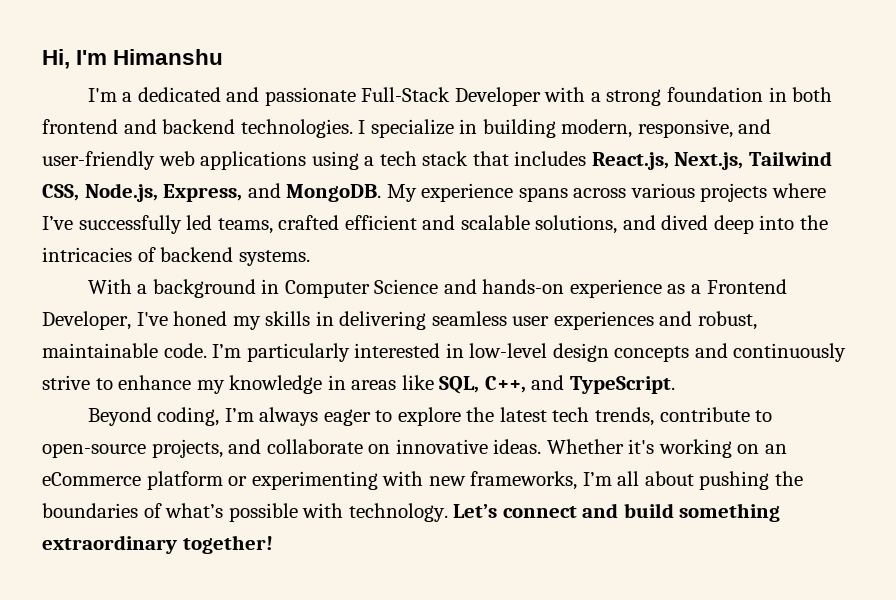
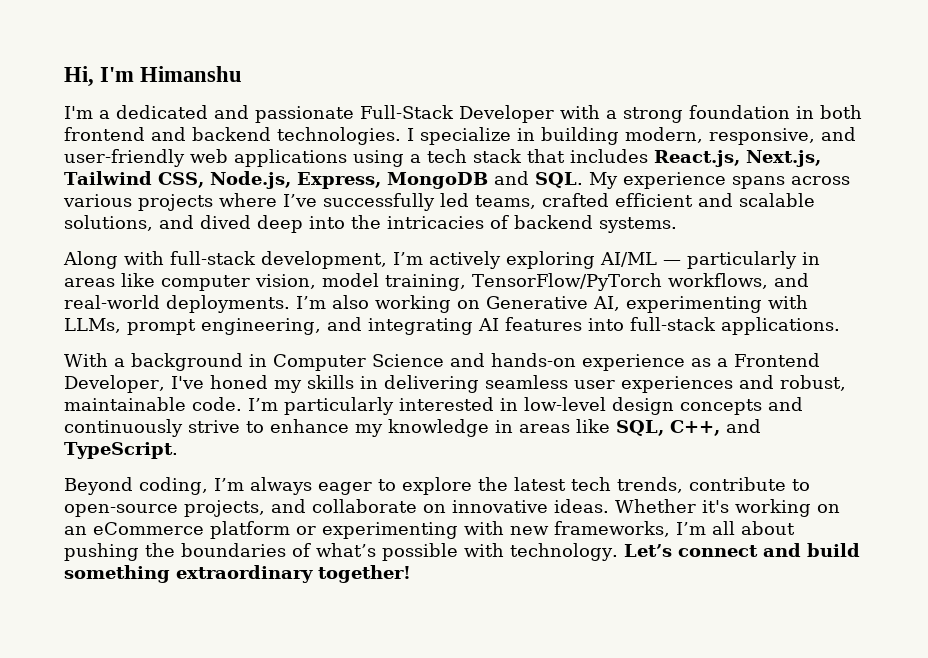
- I specialize in building modern, responsive, and user-friendly web applications using a tech stack that includes React.js, Next.js, Tailwind CSS, Node.js, Express, and MongoDB. My experience spans across various projects where I’ve successfully led teams, crafted efficient and scalable solutions, and dived deep into the intricacies of backend systems.
+ I specialize in building modern, responsive, and user-friendly web applications using a tech stack that includes React.js, Next.js, Tailwind CSS, Node.js, Express, MongoDB and SQL. My experience spans across various projects where I’ve successfully led teams, crafted efficient and scalable solutions, and dived deep into the intricacies of backend systems.
+ Along with full-stack development, I’m actively exploring AI/ML — particularly in areas like computer vision, model training, TensorFlow/PyTorch workflows, and real-world deployments. I’m also working on Generative AI, experimenting with LLMs, prompt engineering, and integrating AI features into full-stack applications.

